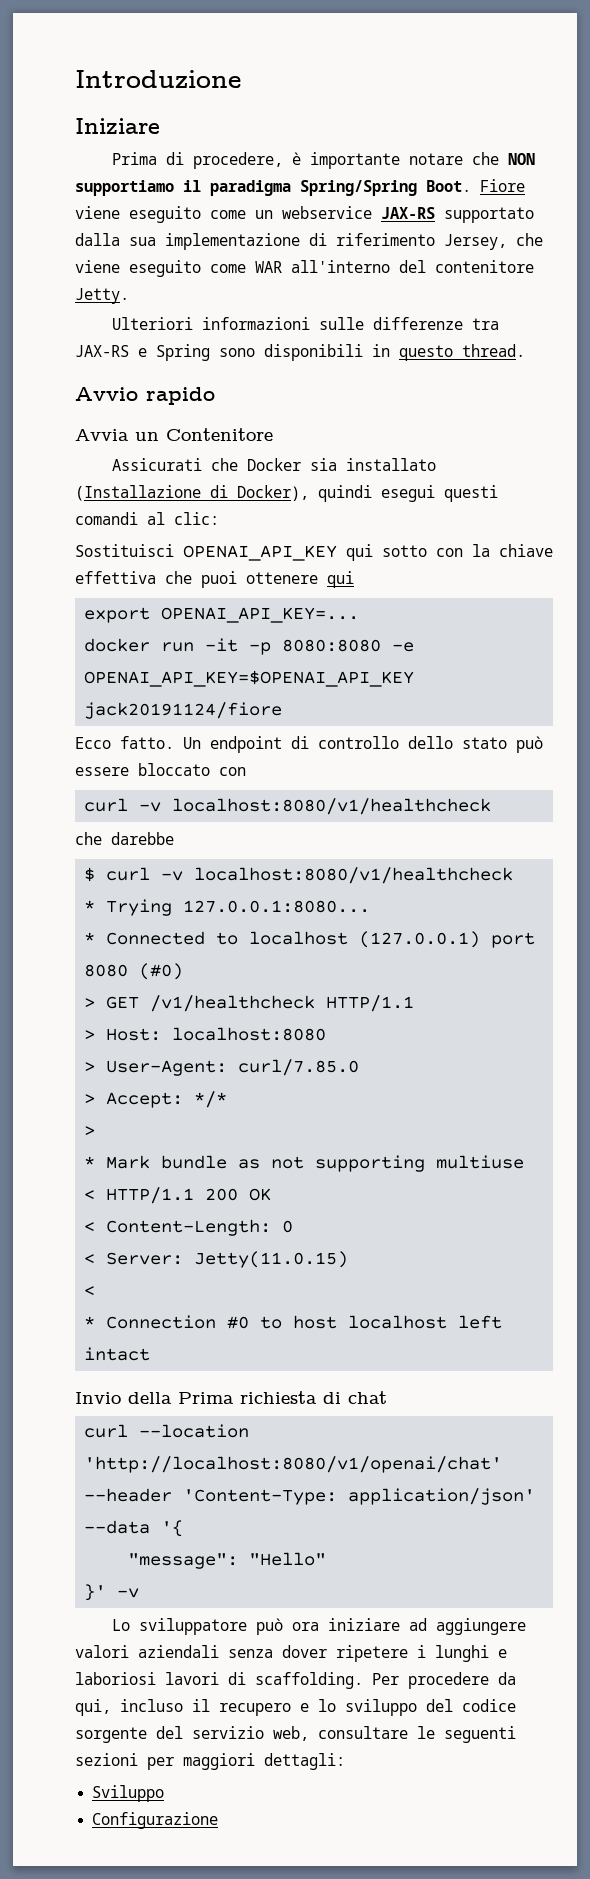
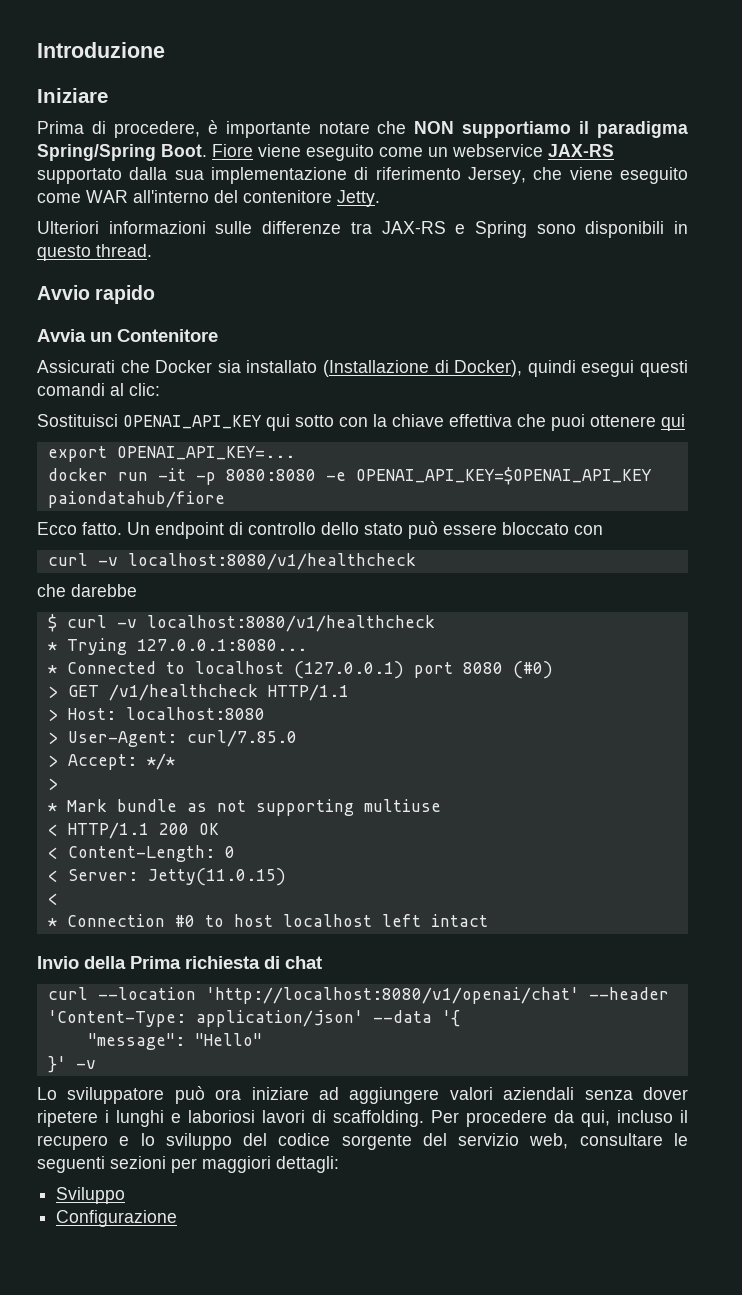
- docker run -it -p 8080:8080 -e OPENAI_API_KEY=$OPENAI_API_KEY jack20191124/fiore
+ docker run -it -p 8080:8080 -e OPENAI_API_KEY=$OPENAI_API_KEY paiondatahub/fiore

